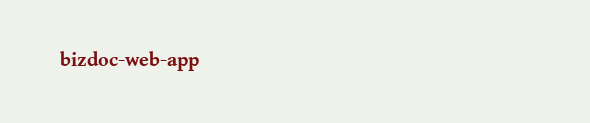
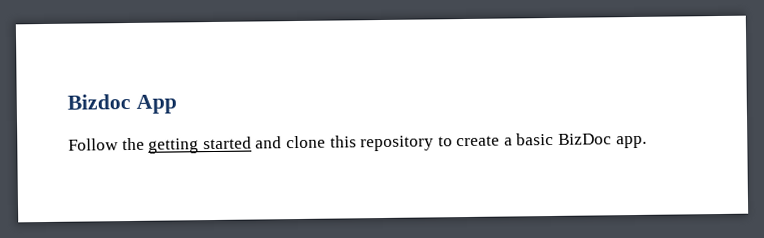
- bizdoc-web-app
+ Bizdoc App
+ Follow the getting started and clone this repository to create a basic BizDoc app.

